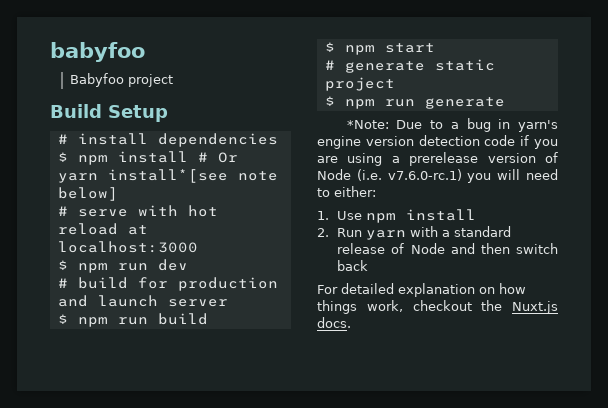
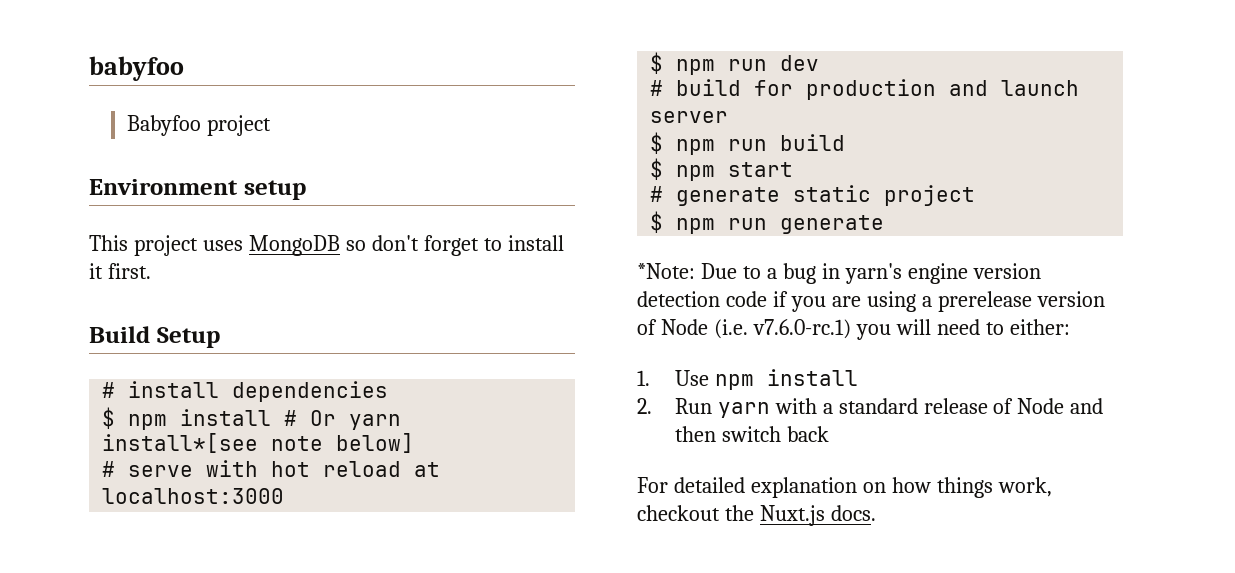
+ Environment setup
+ This project uses MongoDB so don't forget to install it first.

